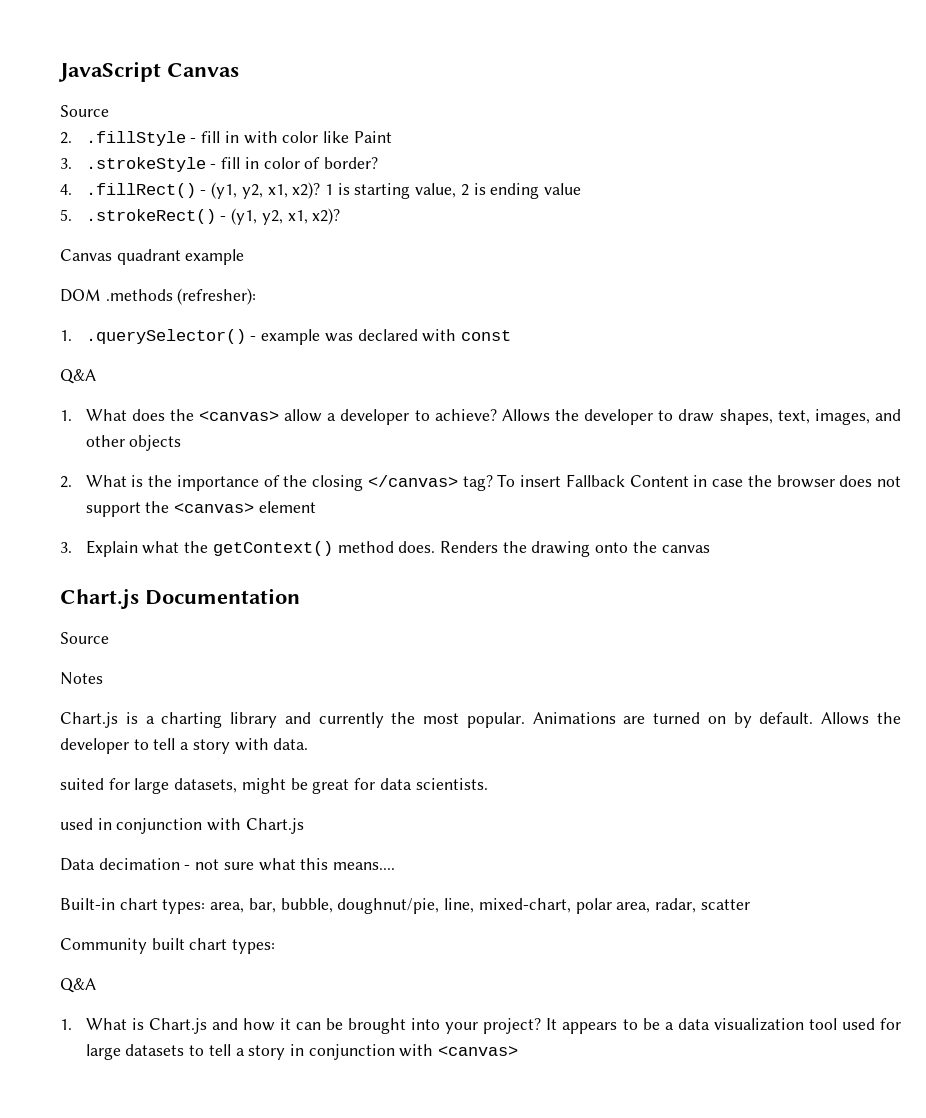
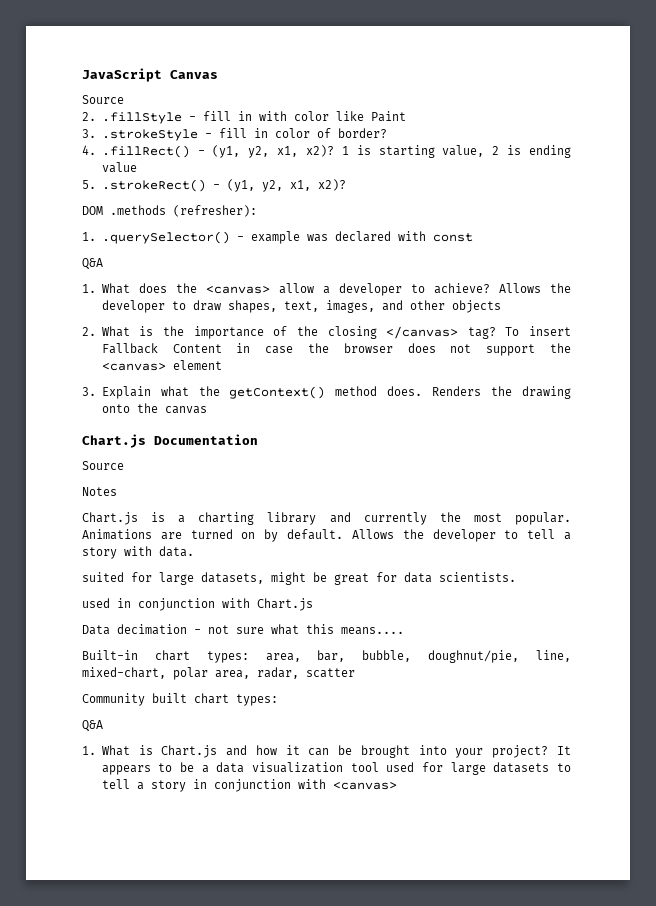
- Canvas quadrant example

